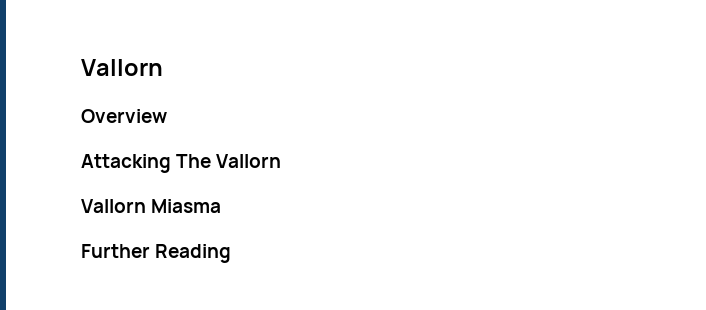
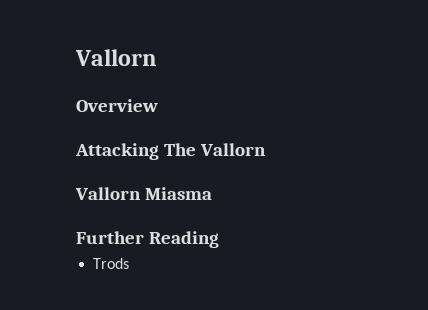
+ Trods

